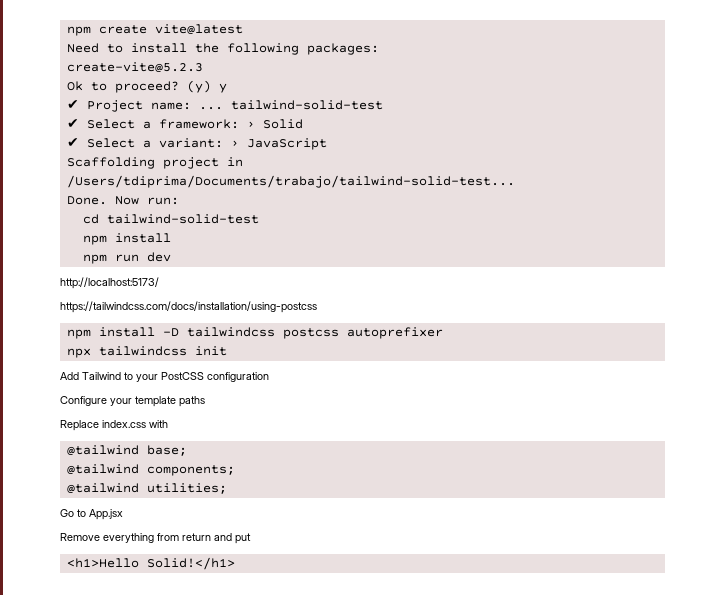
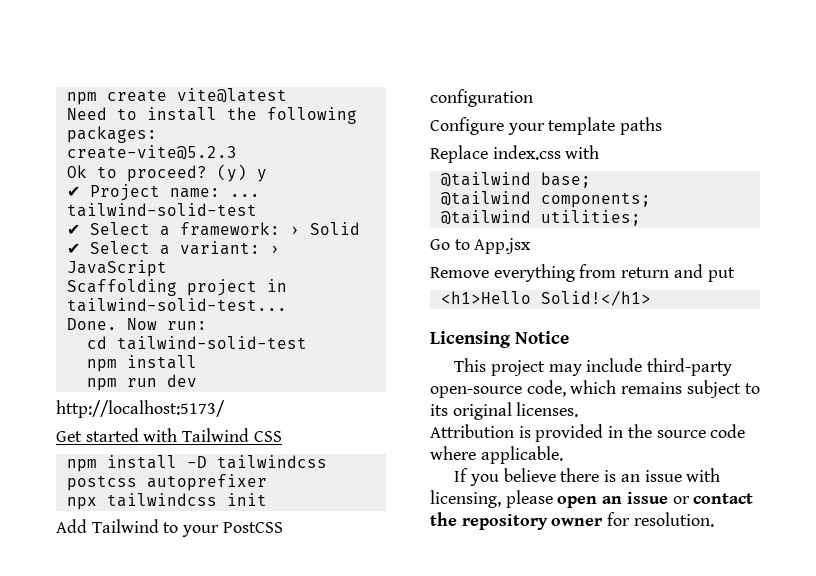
- Scaffolding project in /Users/tdiprima/Documents/trabajo/tailwind-solid-test...
+ Scaffolding project in tailwind-solid-test...
- https://tailwindcss.com/docs/installation/using-postcss
+ Get started with Tailwind CSS
+ Licensing Notice
+ This project may include third-party open-source code, which remains subject to its original licenses.
+ Attribution is provided in the source code where applicable.
+ If you believe there is an issue with licensing, please open an issue or contact the repository owner for resolution.

